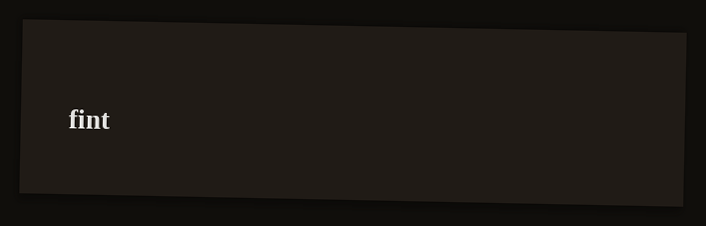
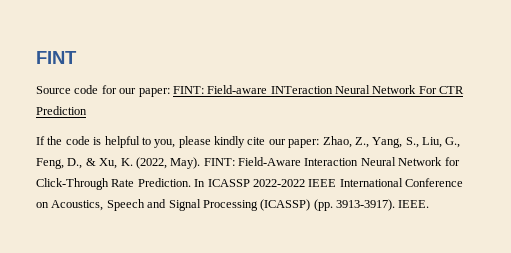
- fint
+ FINT
+ Source code for our paper: FINT: Field-aware INTeraction Neural Network For CTR Prediction
+ If the code is helpful to you, please kindly cite our paper: Zhao, Z., Yang, S., Liu, G., Feng, D., & Xu, K. (2022, May). FINT: Field-Aware Interaction Neural Network for Click-Through Rate Prediction. In ICASSP 2022-2022 IEEE International Conference on Acoustics, Speech and Signal Processing (ICASSP) (pp. 3913-3917). IEEE.

